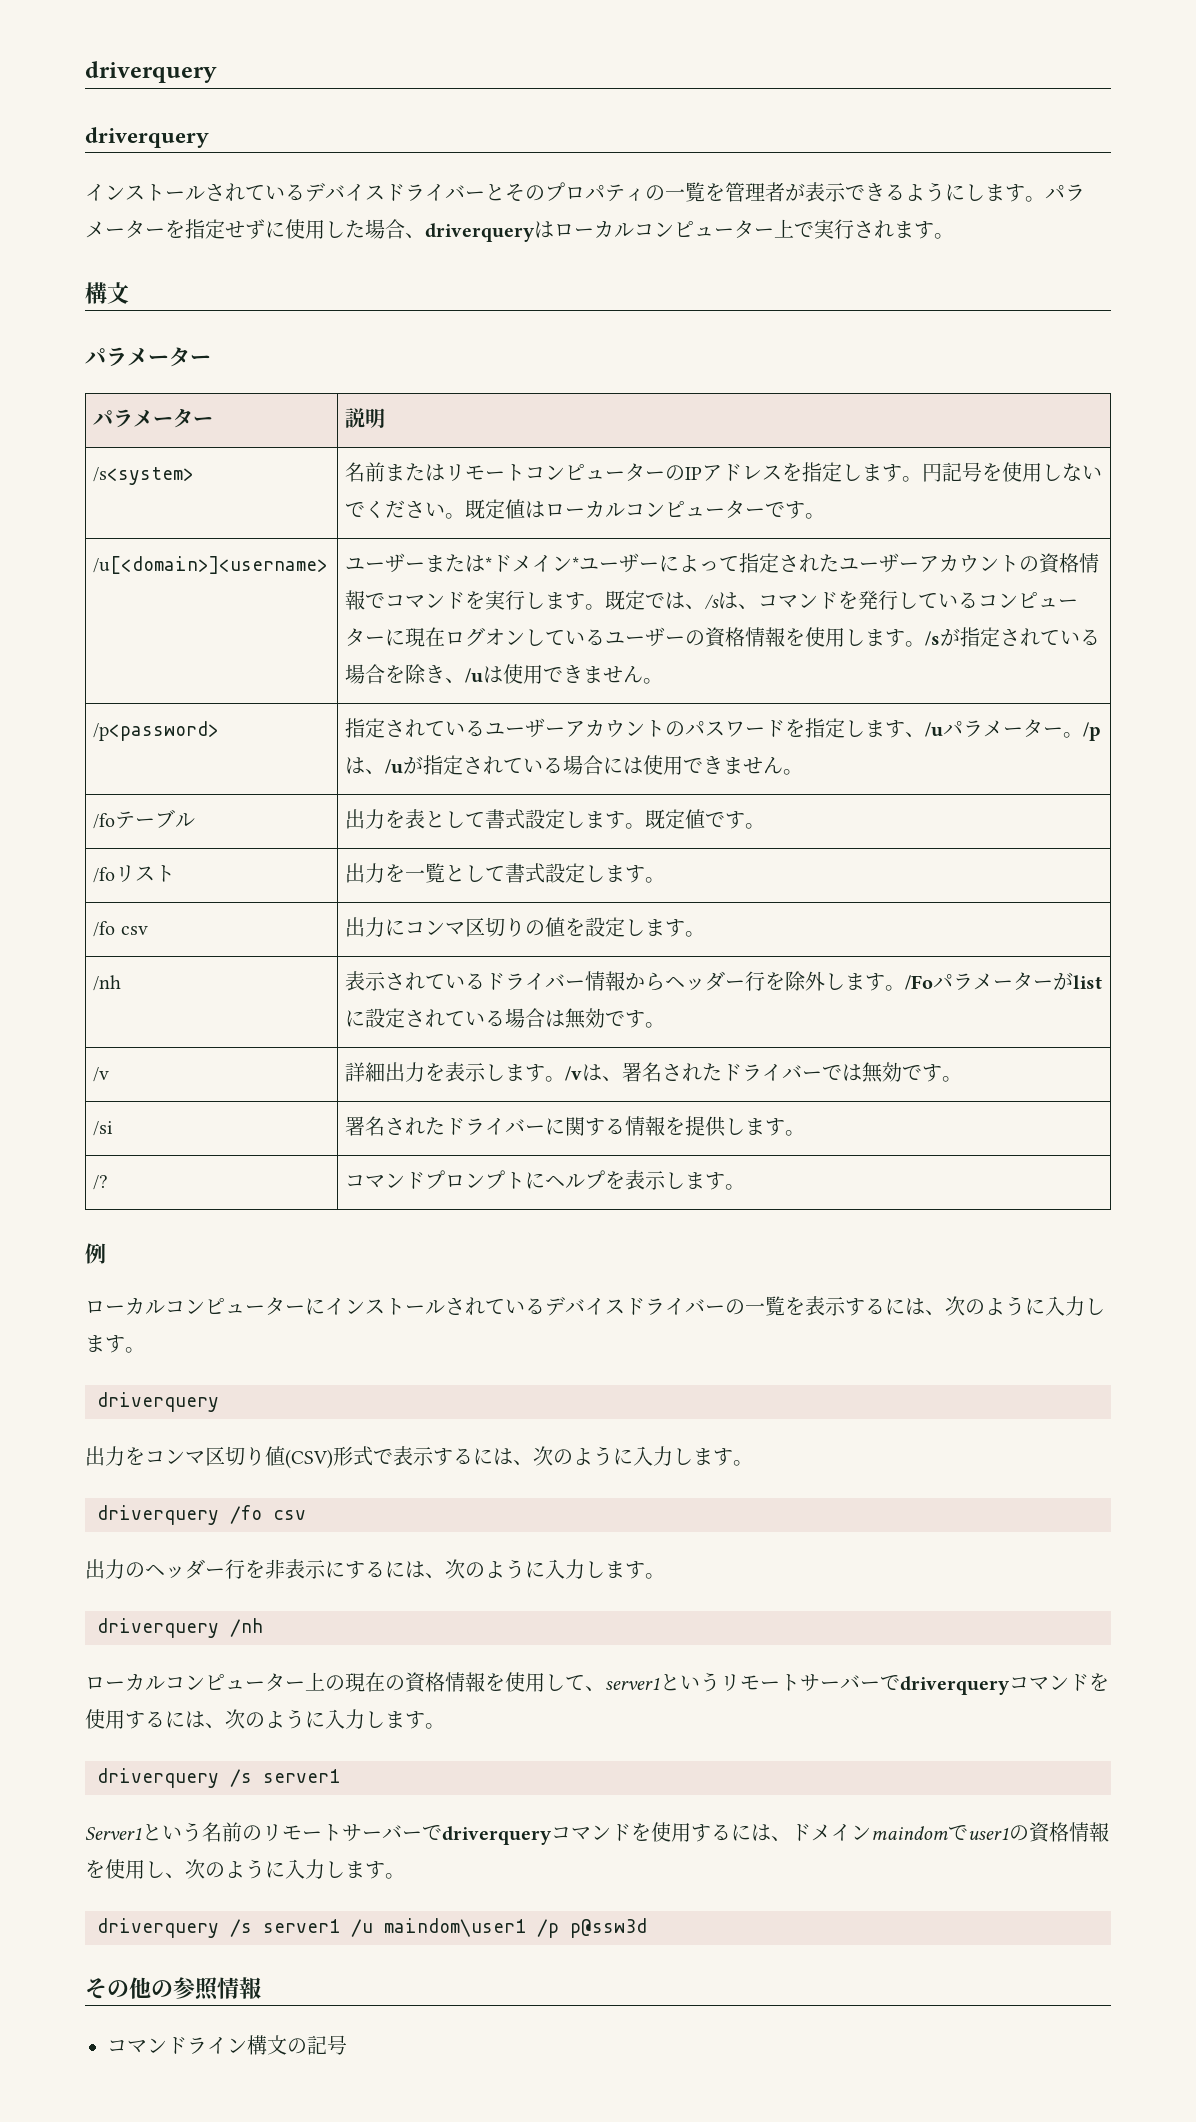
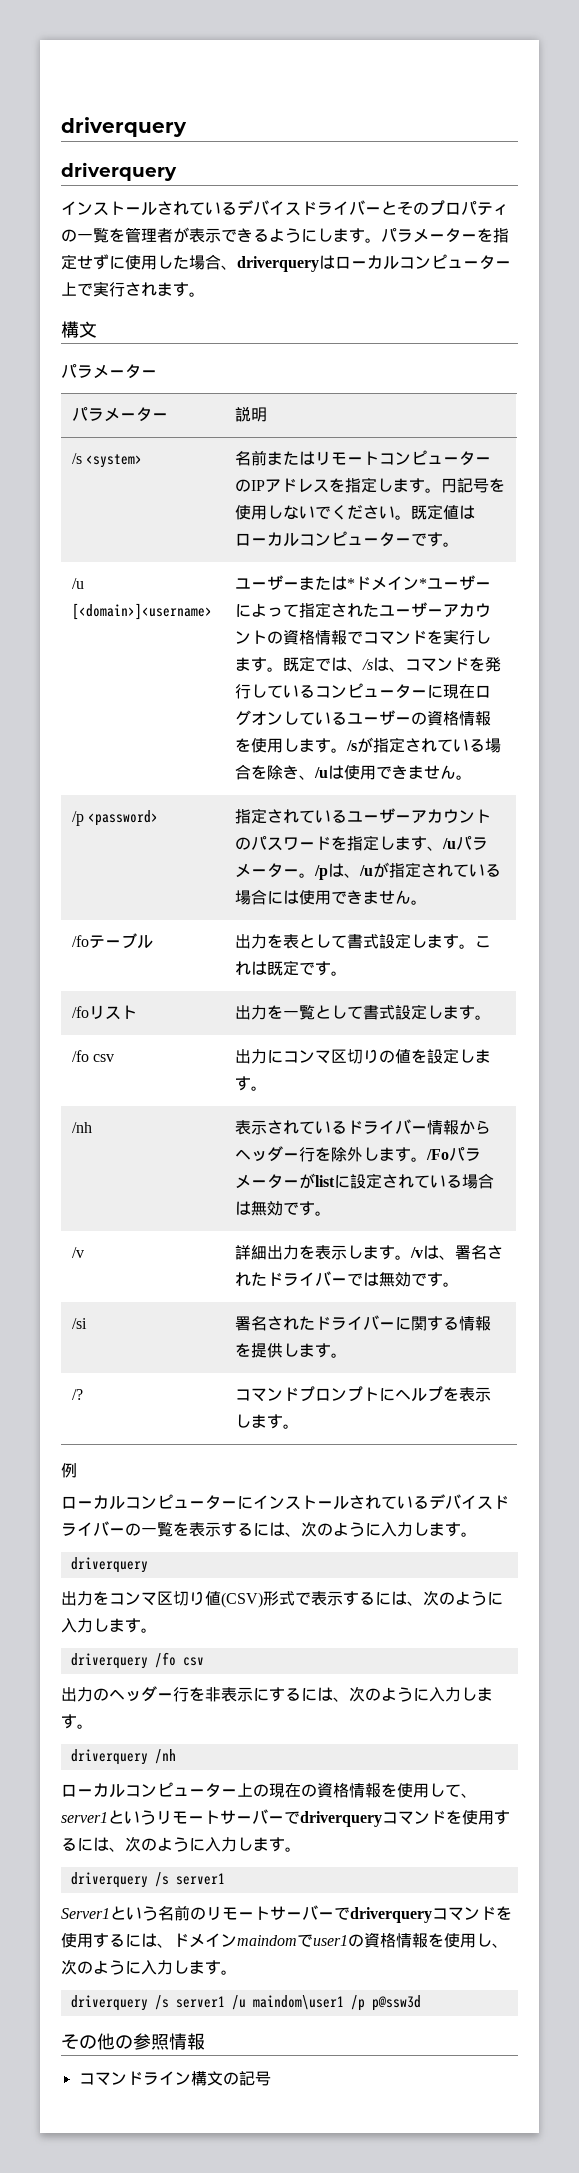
- /s<system> | 名前またはリモートコンピューターのIPアドレスを指定します。円記号を使用しないでください。既定値はローカルコンピューターです。
+ /s <system> | 名前またはリモートコンピューターのIPアドレスを指定します。円記号を使用しないでください。既定値はローカルコンピューターです。
- /u[<domain>]<username>
+ /u [<domain>]<username>
- /p<password> | 指定されているユーザーアカウントのパスワードを指定します、/uパラメーター。/pは、/uが指定されている場合には使用できません。
+ /p <password> | 指定されているユーザーアカウントのパスワードを指定します、/uパラメーター。/pは、/uが指定されている場合には使用できません。
- /foテーブル | 出力を表として書式設定します。既定値です。
+ /foテーブル | 出力を表として書式設定します。これは既定です。

